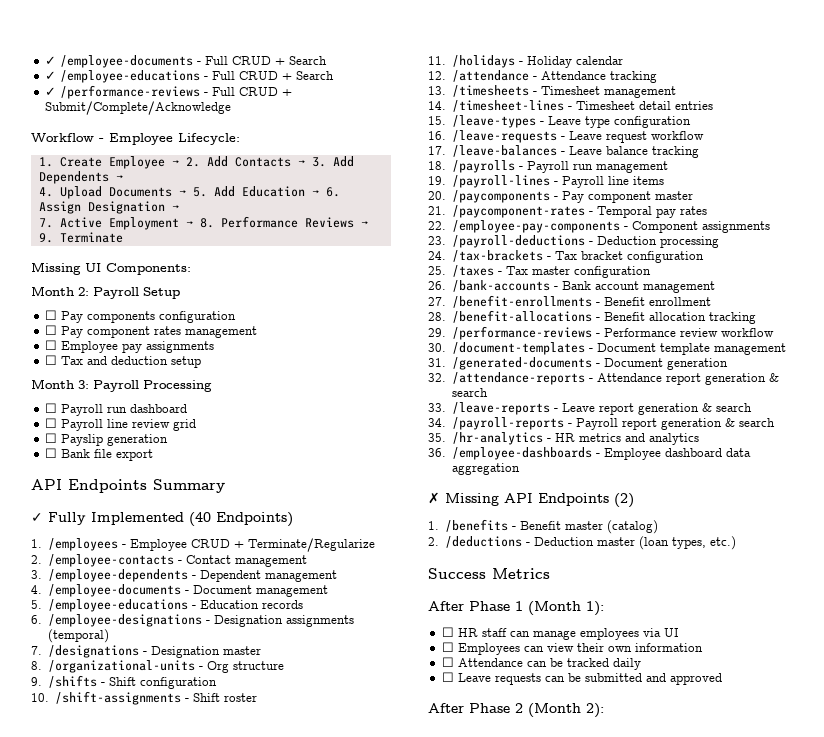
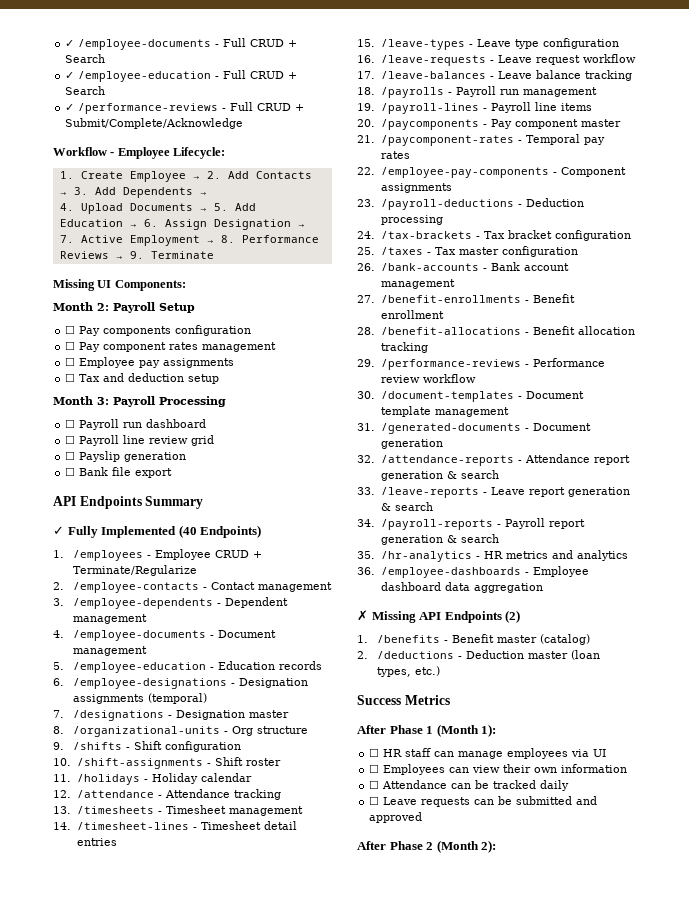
- ✓ /employee-educations - Full CRUD + Search
+ ✓ /employee-education - Full CRUD + Search
- 5. /employee-educations - Education records
+ 5. /employee-education - Education records

